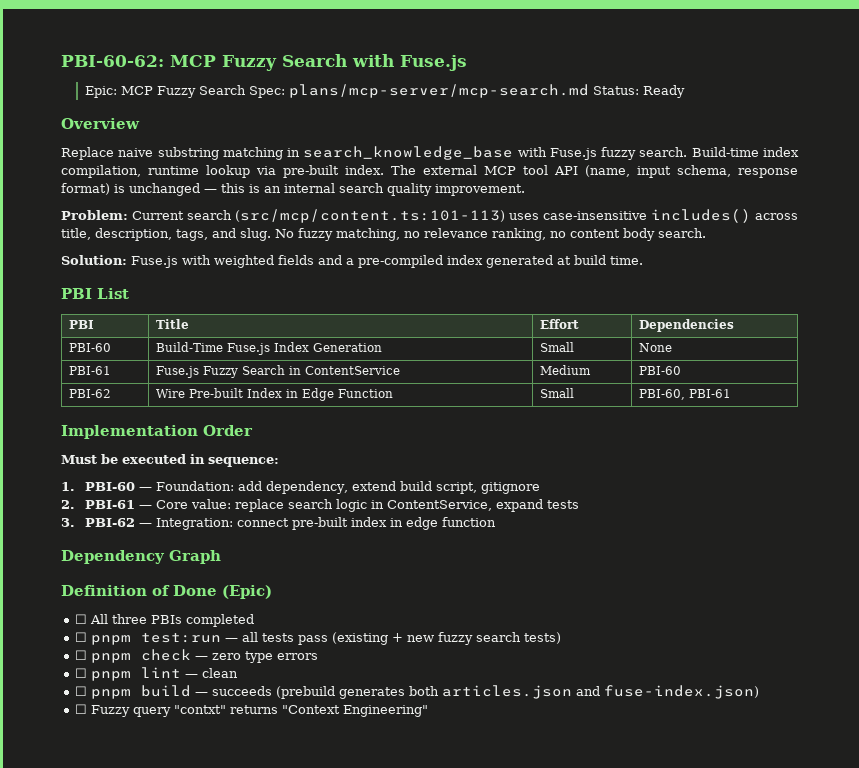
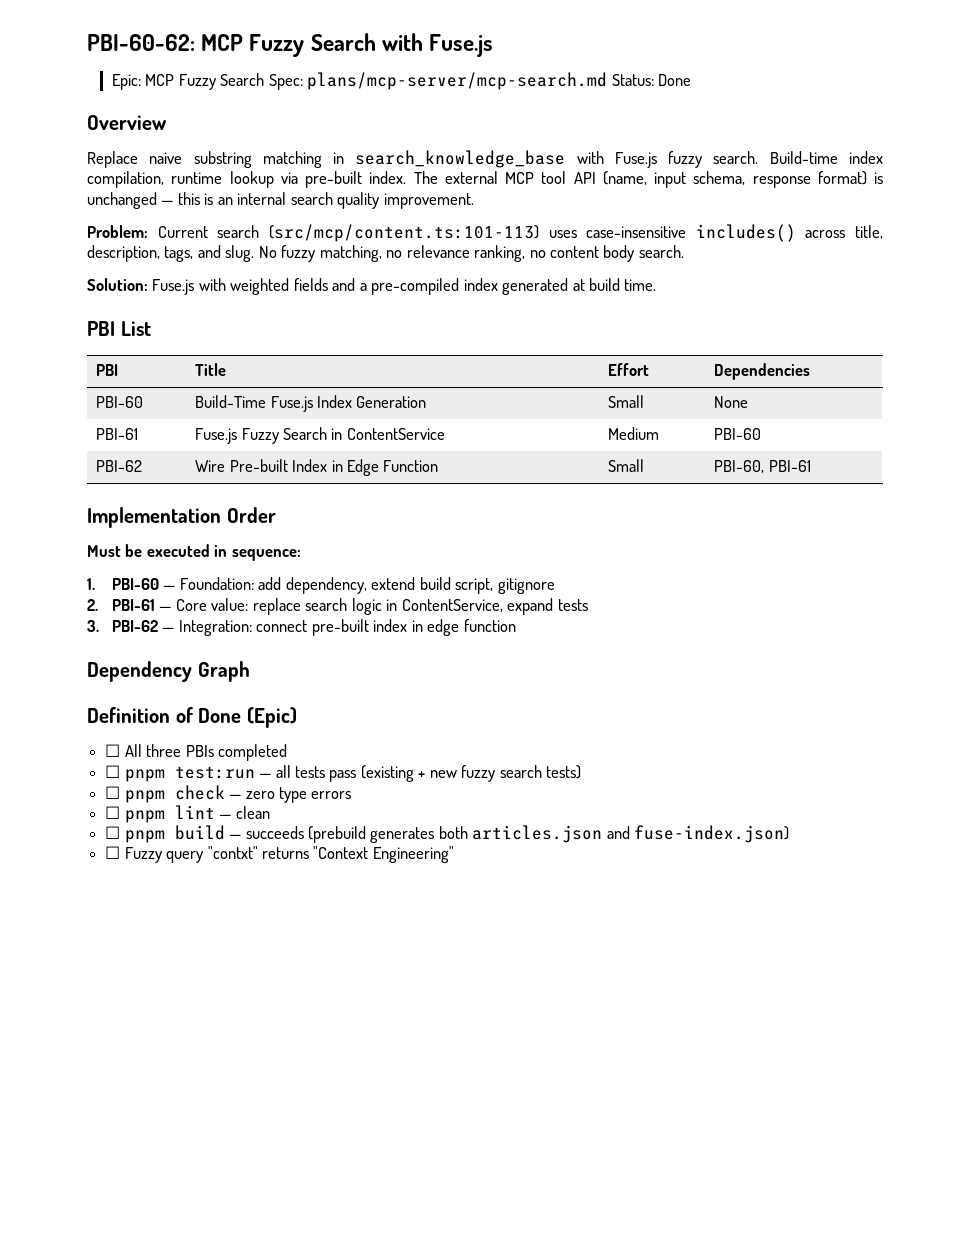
- Epic: MCP Fuzzy Search Spec: plans/mcp-server/mcp-search.md Status: Ready
+ Epic: MCP Fuzzy Search Spec: plans/mcp-server/mcp-search.md Status: Done

